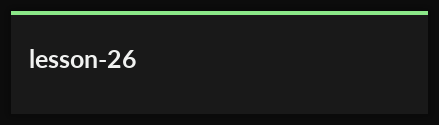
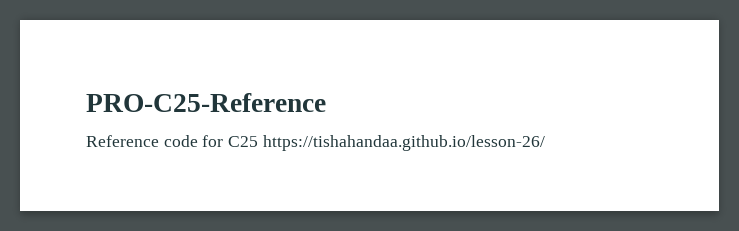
- lesson-26
+ PRO-C25-Reference
+ Reference code for C25 https://tishahandaa.github.io/lesson-26/

